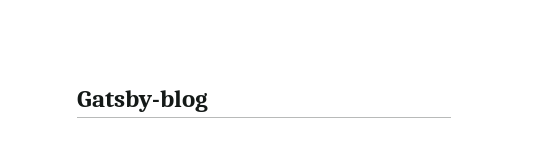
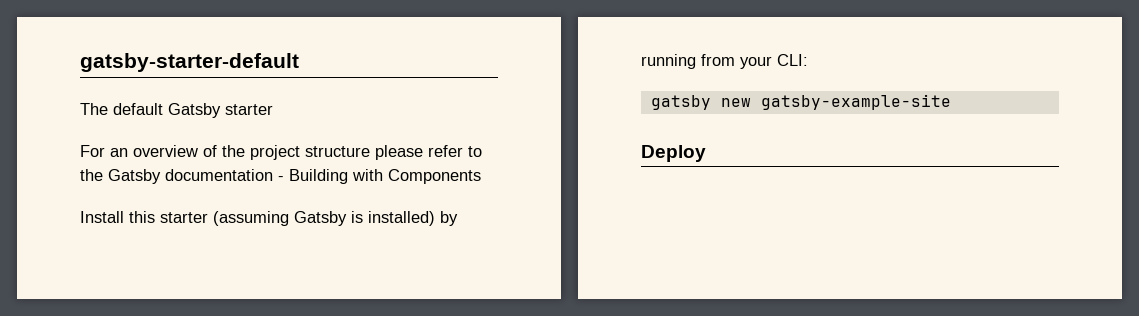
- Gatsby-blog
+ gatsby-starter-default
+ The default Gatsby starter
+ For an overview of the project structure please refer to the Gatsby documentation - Building with Components
+ Install this starter (assuming Gatsby is installed) by running from your CLI:
+ gatsby new gatsby-example-site
+ Deploy

